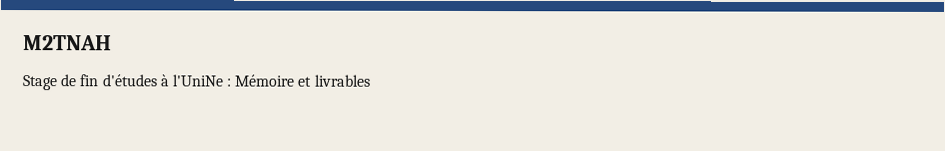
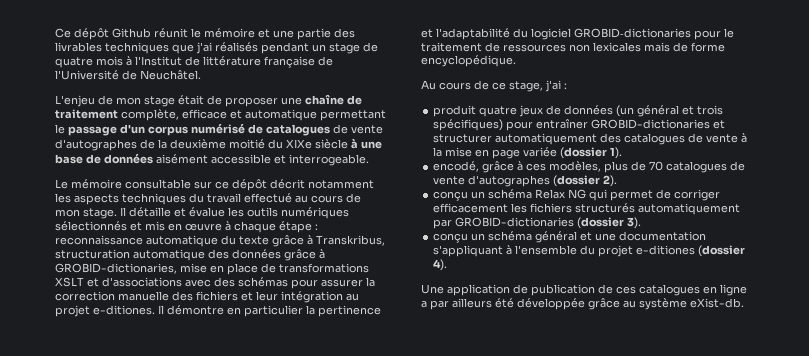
- M2TNAH
- Stage de fin d'études à l'UniNe : Mémoire et livrables
+ Ce dépôt Github réunit le mémoire et une partie des livrables techniques que j'ai réalisés pendant un stage de quatre mois à l'Institut de littérature française de l'Université de Neuchâtel.
+ L'enjeu de mon stage était de proposer une chaîne de traitement complète, efficace et automatique permettant le passage d'un corpus numérisé de catalogues de vente d'autographes de la deuxième moitié du XIXe siècle à une base de données aisément accessible et interrogeable.
+ Le mémoire consultable sur ce dépôt décrit notamment les aspects techniques du travail effectué au cours de mon stage. Il détaille et évalue les outils numériques sélectionnés et mis en œuvre à chaque étape : reconnaissance automatique du texte grâce à Transkribus, structuration automatique des données grâce à GROBID-dictionaries, mise en place de transformations XSLT et d'associations avec des schémas pour assurer la correction manuelle des fichiers et leur intégration au projet e-ditiones. Il démontre en particulier la pertinence et l'adaptabilité du logiciel GROBID‑dictionaries pour le traitement de ressources non lexicales mais de forme encyclopédique.
+ Au cours de ce stage, j'ai :
+ produit quatre jeux de données (un général et trois spécifiques) pour entraîner GROBID-dictionaries et structurer automatiquement des catalogues de vente à la mise en page variée (dossier 1).
+ encodé, grâce à ces modèles, plus de 70 catalogues de vente d'autographes (dossier 2).
+ conçu un schéma Relax NG qui permet de corriger efficacement les fichiers structurés automatiquement par GROBID-dictionaries (dossier 3).
+ conçu un schéma général et une documentation s'appliquant à l'ensemble du projet e-ditiones (dossier 4).
+ Une application de publication de ces catalogues en ligne a par ailleurs été développée grâce au système eXist-db.

